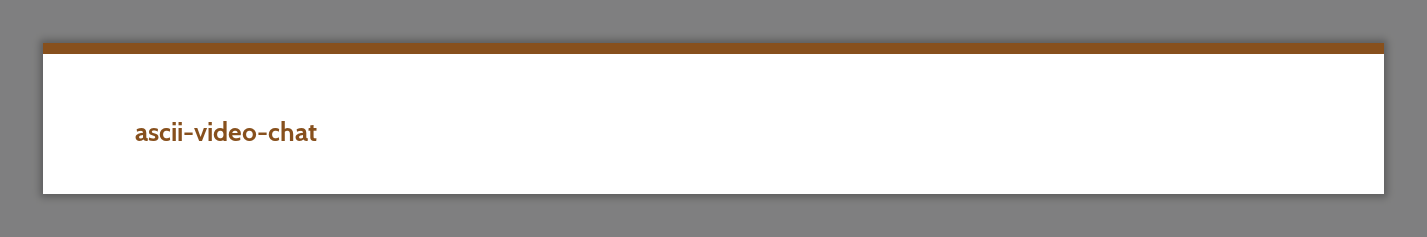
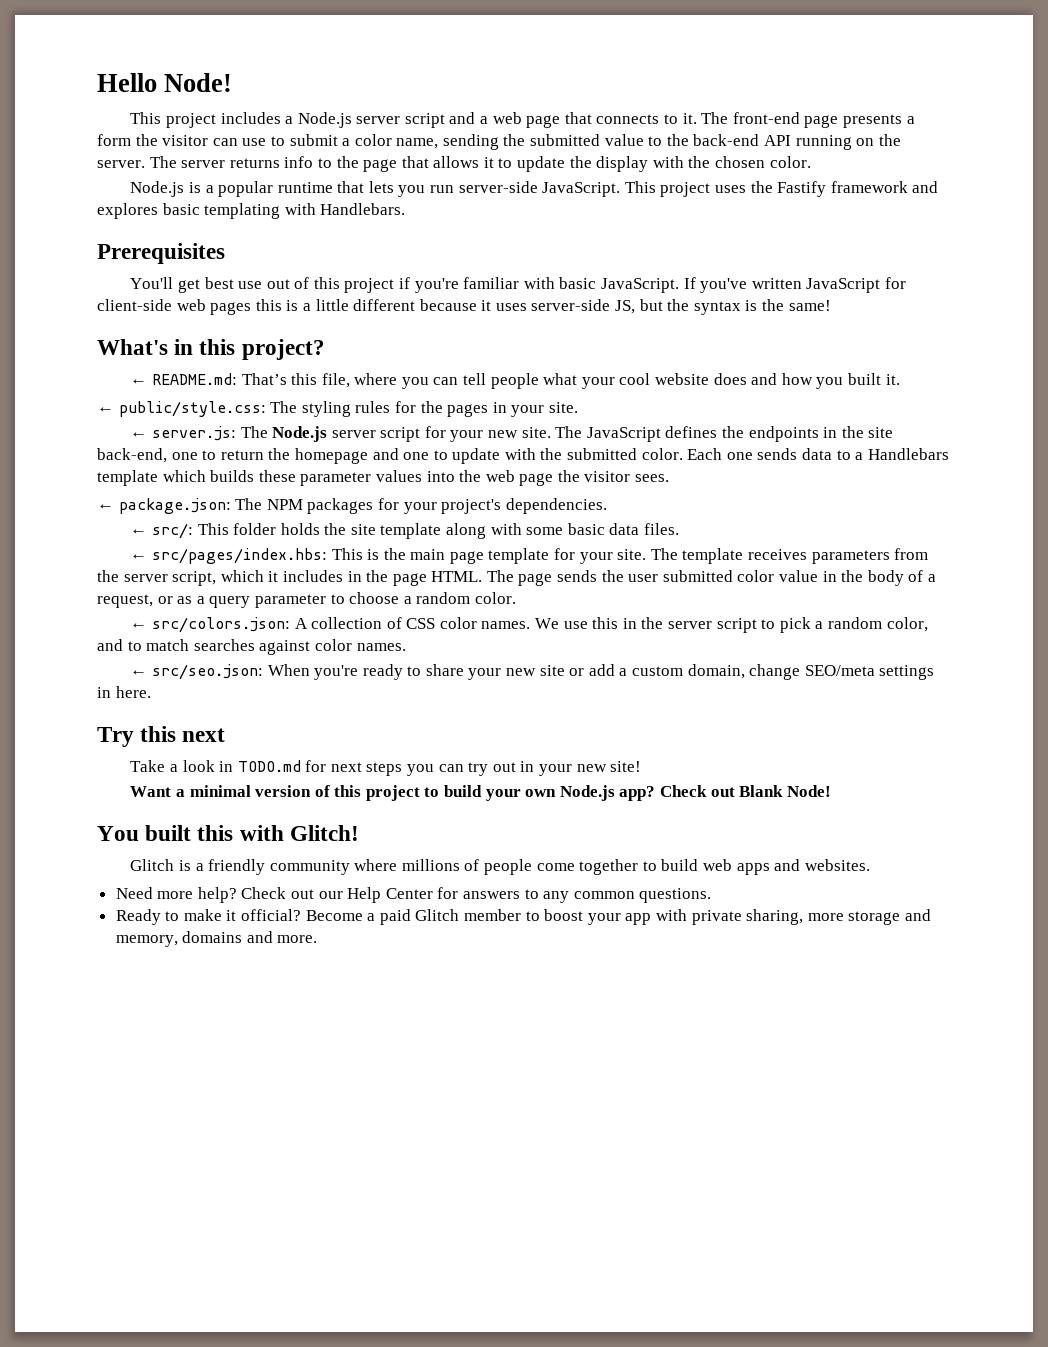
- ascii-video-chat
+ Hello Node!
+ This project includes a Node.js server script and a web page that connects to it. The front-end page presents a form the visitor can use to submit a color name, sending the submitted value to the back-end API running on the server. The server returns info to the page that allows it to update the display with the chosen color.
+ Node.js is a popular runtime that lets you run server-side JavaScript. This project uses the Fastify framework and explores basic templating with Handlebars.
+ Prerequisites
+ You'll get best use out of this project if you're familiar with basic JavaScript. If you've written JavaScript for client-side web pages this is a little different because it uses server-side JS, but the syntax is the same!
+ What's in this project?
+ ← README.md: That’s this file, where you can tell people what your cool website does and how you built it.
+ ← public/style.css: The styling rules for the pages in your site.
+ ← server.js: The Node.js server script for your new site. The JavaScript defines the endpoints in the site back-end, one to return the homepage and one to update with the submitted color. Each one sends data to a Handlebars template which builds these parameter values into the web page the visitor sees.
+ ← package.json: The NPM packages for your project's dependencies.
+ ← src/: This folder holds the site template along with some basic data files.
+ ← src/pages/index.hbs: This is the main page template for your site. The template receives parameters from the server script, which it includes in the page HTML. The page sends the user submitted color value in the body of a request, or as a query parameter to choose a random color.
+ ← src/colors.json: A collection of CSS color names. We use this in the server script to pick a random color, and to match searches against color names.
+ ← src/seo.json: When you're ready to share your new site or add a custom domain, change SEO/meta settings in here.
+ Try this next
+ Take a look in TODO.md for next steps you can try out in your new site!
+ Want a minimal version of this project to build your own Node.js app? Check out Blank Node!
+ You built this with Glitch!
+ Glitch is a friendly community where millions of people come together to build web apps and websites.
+ Need more help? Check out our Help Center for answers to any common questions.
+ Ready to make it official? Become a paid Glitch member to boost your app with private sharing, more storage and memory, domains and more.

